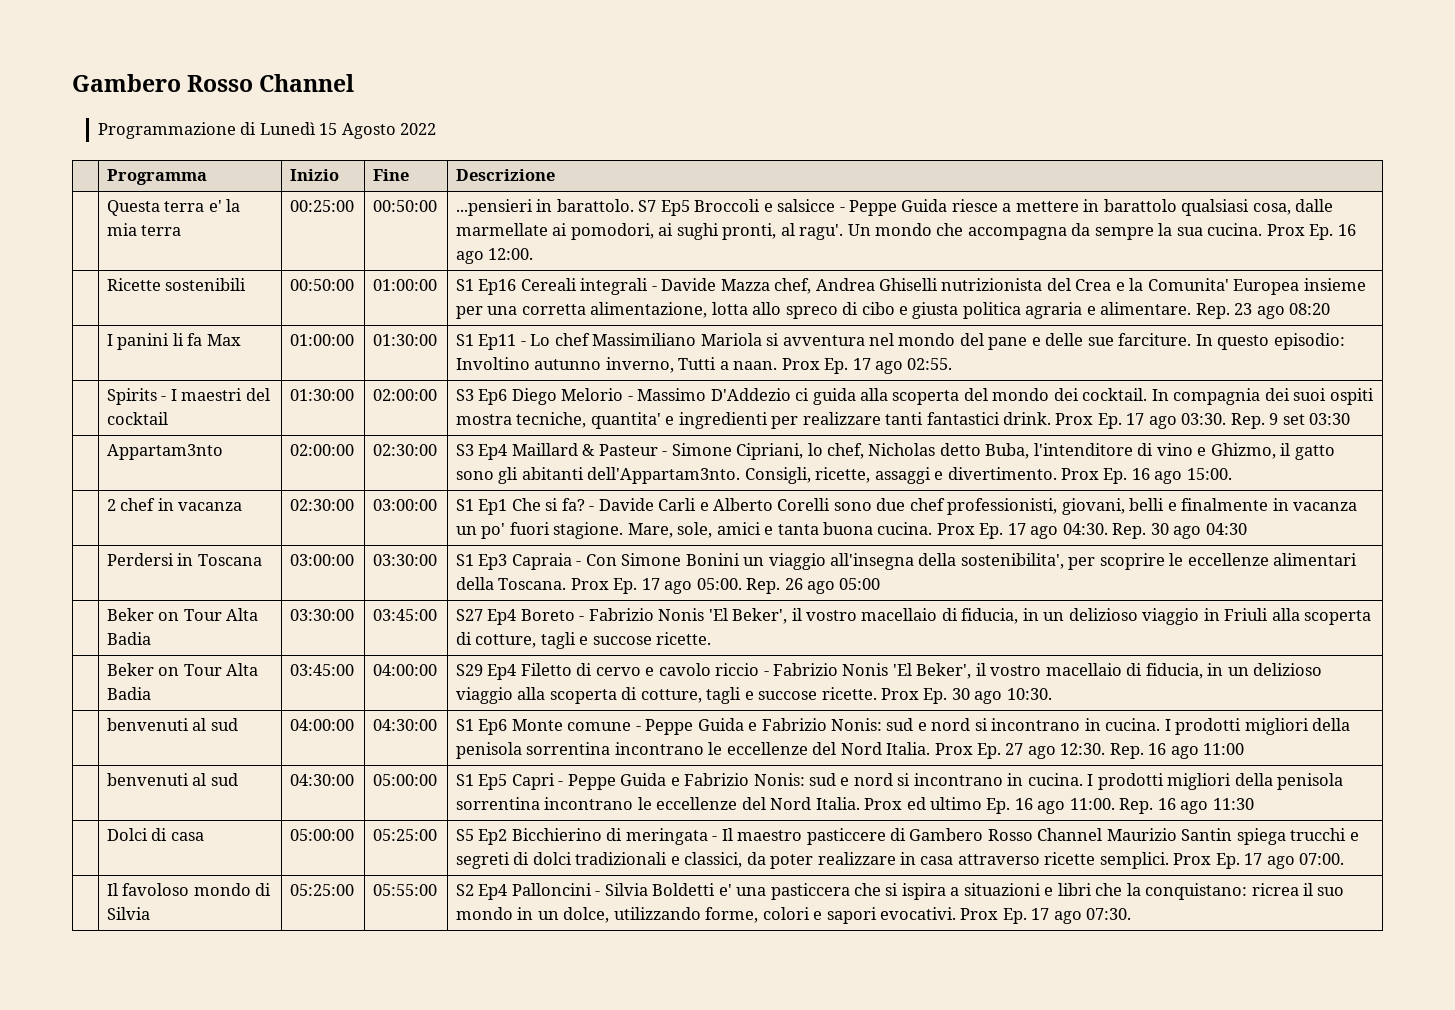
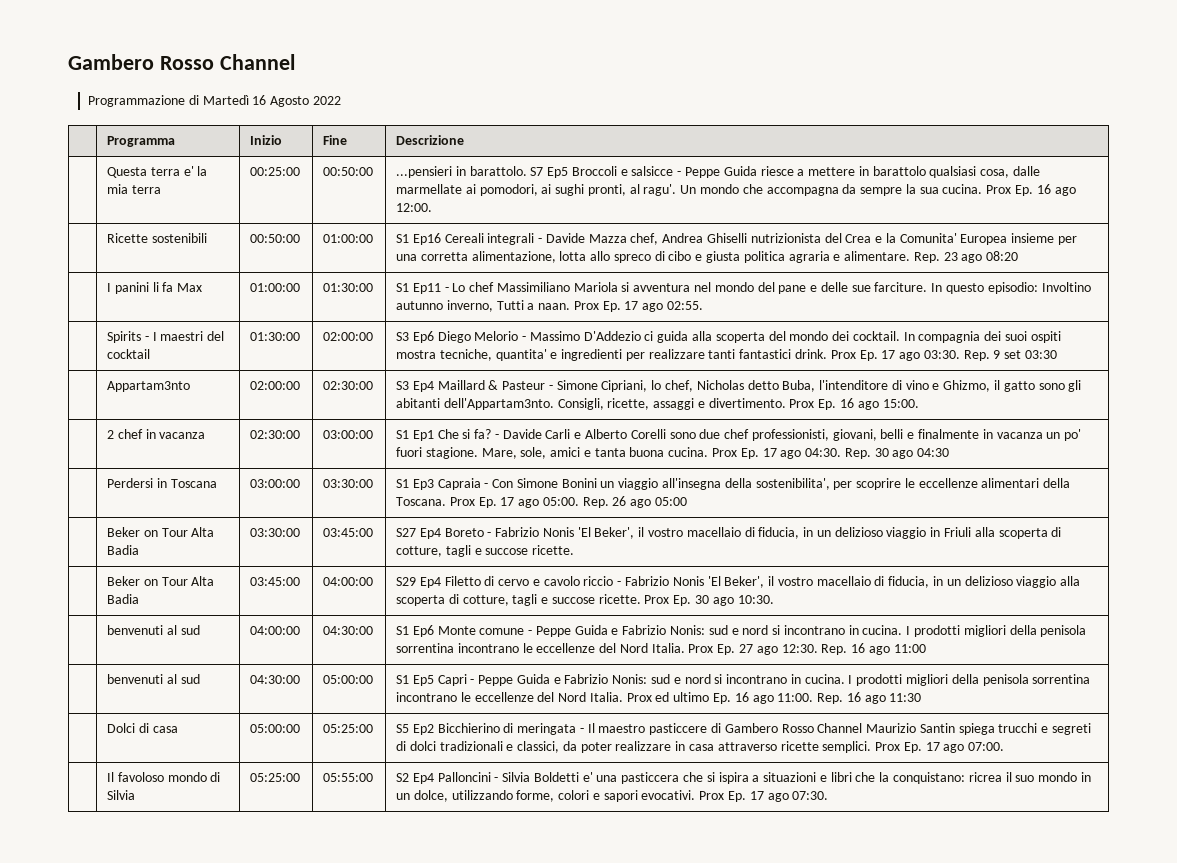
- Programmazione di Lunedì 15 Agosto 2022
+ Programmazione di Martedì 16 Agosto 2022

